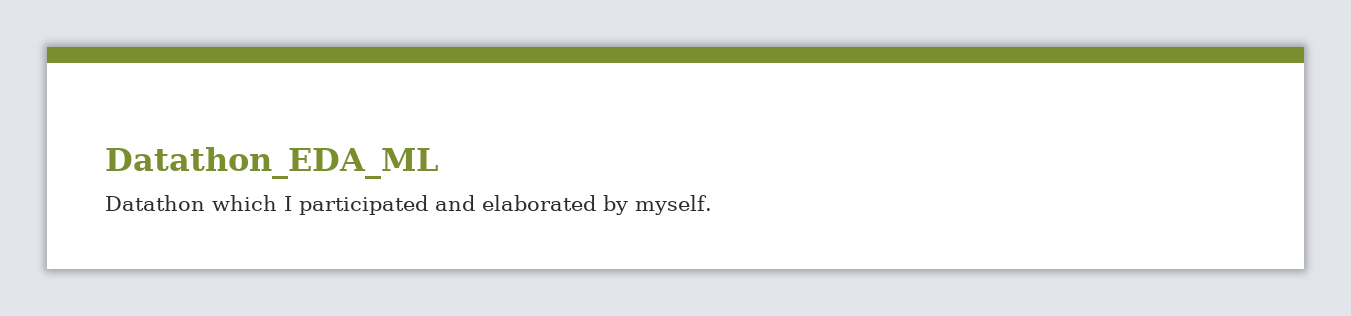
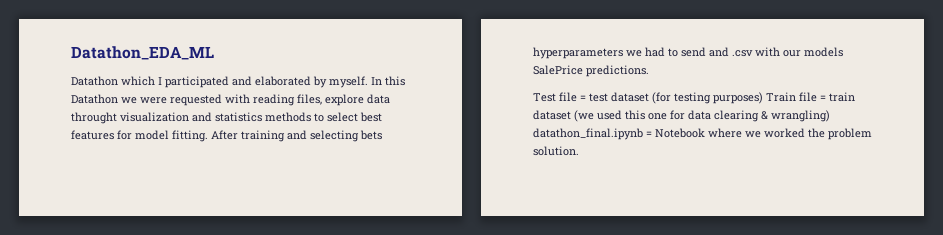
+ In this Datathon we were requested with reading files, explore data throught visualization and statistics methods to select best features for model fitting. After training and selecting bets hyperparameters we had to send and .csv with our models SalePrice predictions.
+ Test file = test dataset (for testing purposes) Train file = train dataset (we used this one for data clearing & wrangling) datathon_final.ipynb = Notebook where we worked the problem solution.

